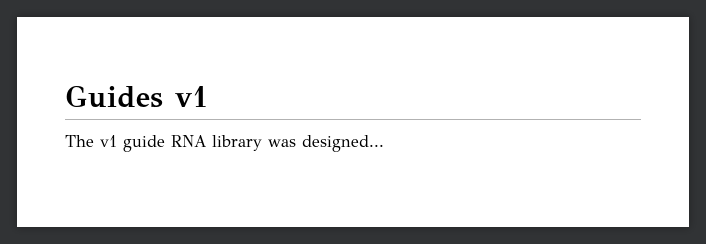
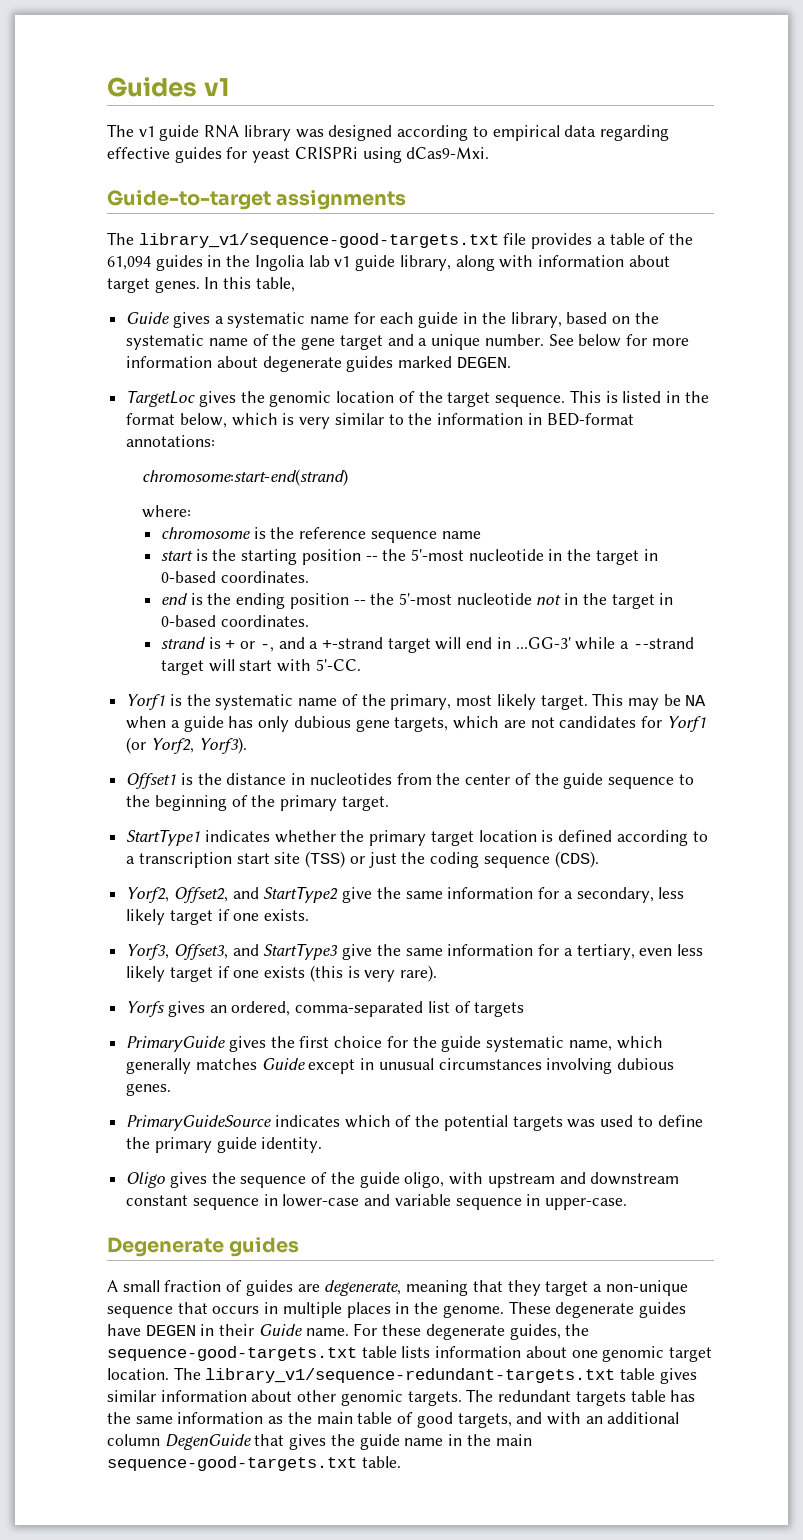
- The v1 guide RNA library was designed...
+ The v1 guide RNA library was designed according to empirical data regarding effective guides for yeast CRISPRi using dCas9-Mxi.
+ Guide-to-target assignments
+ The library_v1/sequence-good-targets.txt file provides a table of the 61,094 guides in the Ingolia lab v1 guide library, along with information about target genes. In this table,
+ Guide gives a systematic name for each guide in the library, based on the systematic name of the gene target and a unique number. See below for more information about degenerate guides marked DEGEN.
+ TargetLoc gives the genomic location of the target sequence. This is listed in the format below, which is very similar to the information in BED-format annotations:
+ chromosome:start-end(strand)
+ where:
+ chromosome is the reference sequence name
+ start is the starting position -- the 5'-most nucleotide in the target in 0-based coordinates.
+ end is the ending position -- the 5'-most nucleotide not in the target in 0-based coordinates.
+ strand is + or -, and a +-strand target will end in ...GG-3' while a --strand target will start with 5'-CC.
+ Yorf1 is the systematic name of the primary, most likely target. This may be NA when a guide has only dubious gene targets, which are not candidates for Yorf1 (or Yorf2, Yorf3).
+ Offset1 is the distance in nucleotides from the center of the guide sequence to the beginning of the primary target.
+ StartType1 indicates whether the primary target location is defined according to a transcription start site (TSS) or just the coding sequence (CDS).
+ Yorf2, Offset2, and StartType2 give the same information for a secondary, less likely target if one exists.
+ Yorf3, Offset3, and StartType3 give the same information for a tertiary, even less likely target if one exists (this is very rare).
+ Yorfs gives an ordered, comma-separated list of targets
+ PrimaryGuide gives the first choice for the guide systematic name, which generally matches Guide except in unusual circumstances involving dubious genes.
+ PrimaryGuideSource indicates which of the potential targets was used to define the primary guide identity.
+ Oligo gives the sequence of the guide oligo, with upstream and downstream constant sequence in lower-case and variable sequence in upper-case.
+ Degenerate guides
+ A small fraction of guides are degenerate, meaning that they target a non-unique sequence that occurs in multiple places in the genome. These degenerate guides have DEGEN in their Guide name. For these degenerate guides, the sequence-good-targets.txt table lists information about one genomic target location. The library_v1/sequence-redundant-targets.txt table gives similar information about other genomic targets. The redundant targets table has the same information as the main table of good targets, and with an additional column DegenGuide that gives the guide name in the main sequence-good-targets.txt table.

